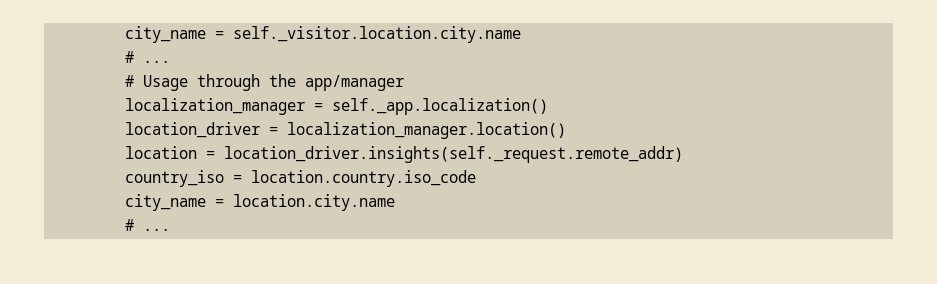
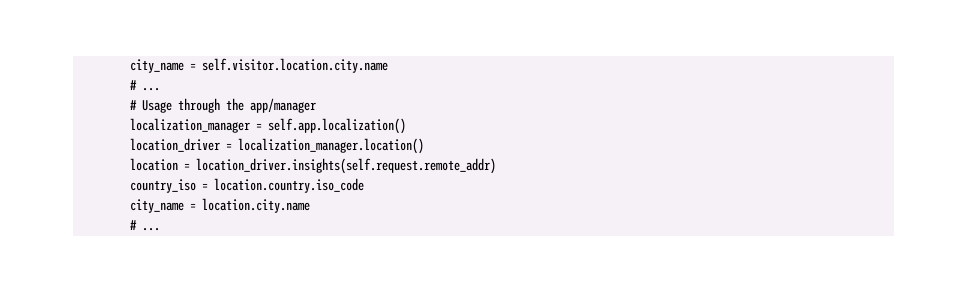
- city_name = self._visitor.location.city.name
+ city_name = self.visitor.location.city.name
- localization_manager = self._app.localization()
+ localization_manager = self.app.localization()
- location = location_driver.insights(self._request.remote_addr)
+ location = location_driver.insights(self.request.remote_addr)

